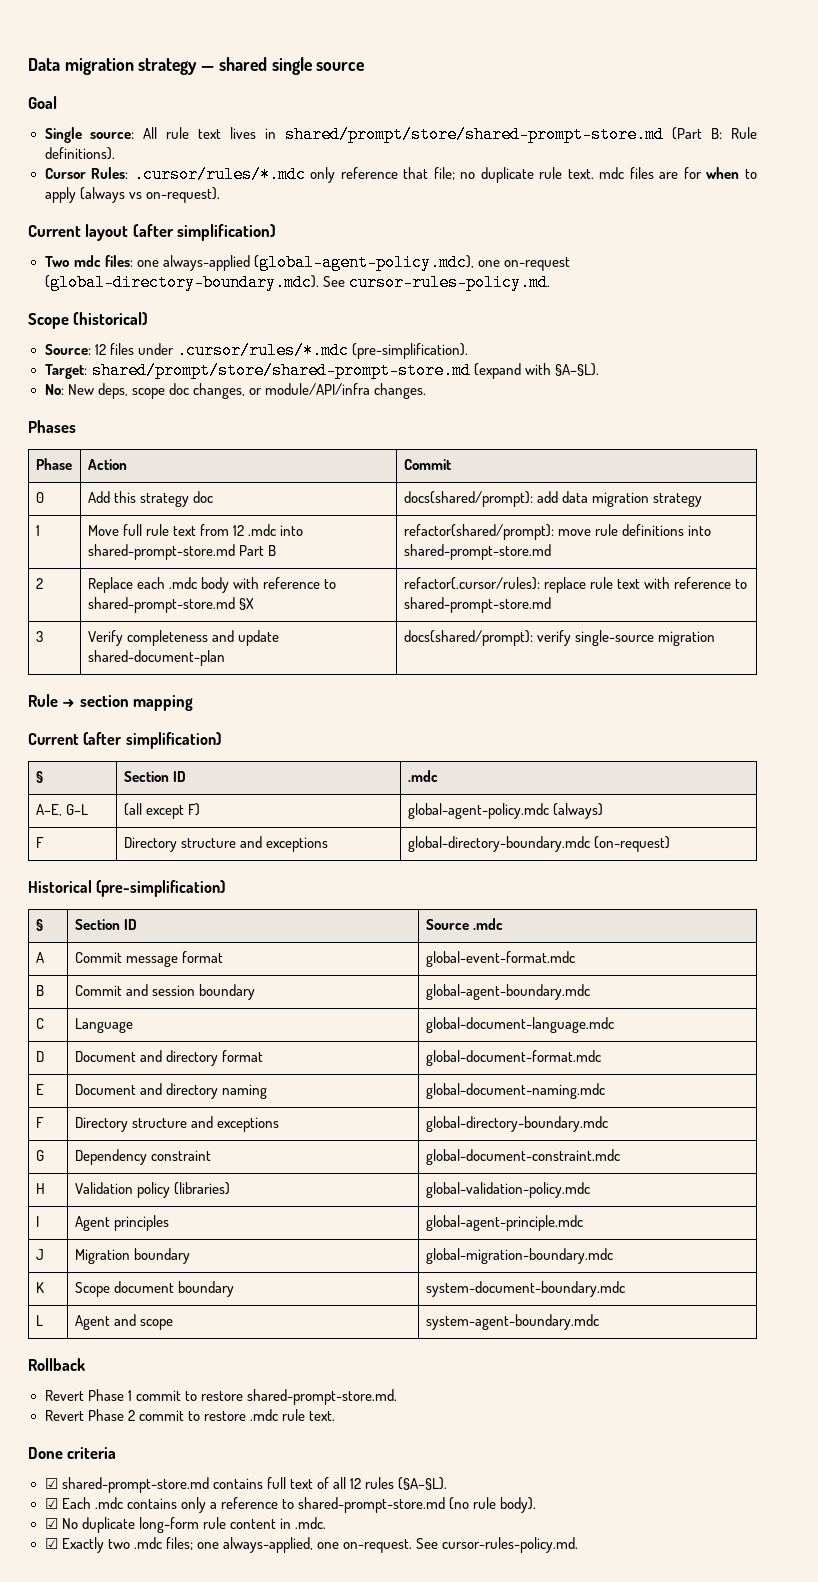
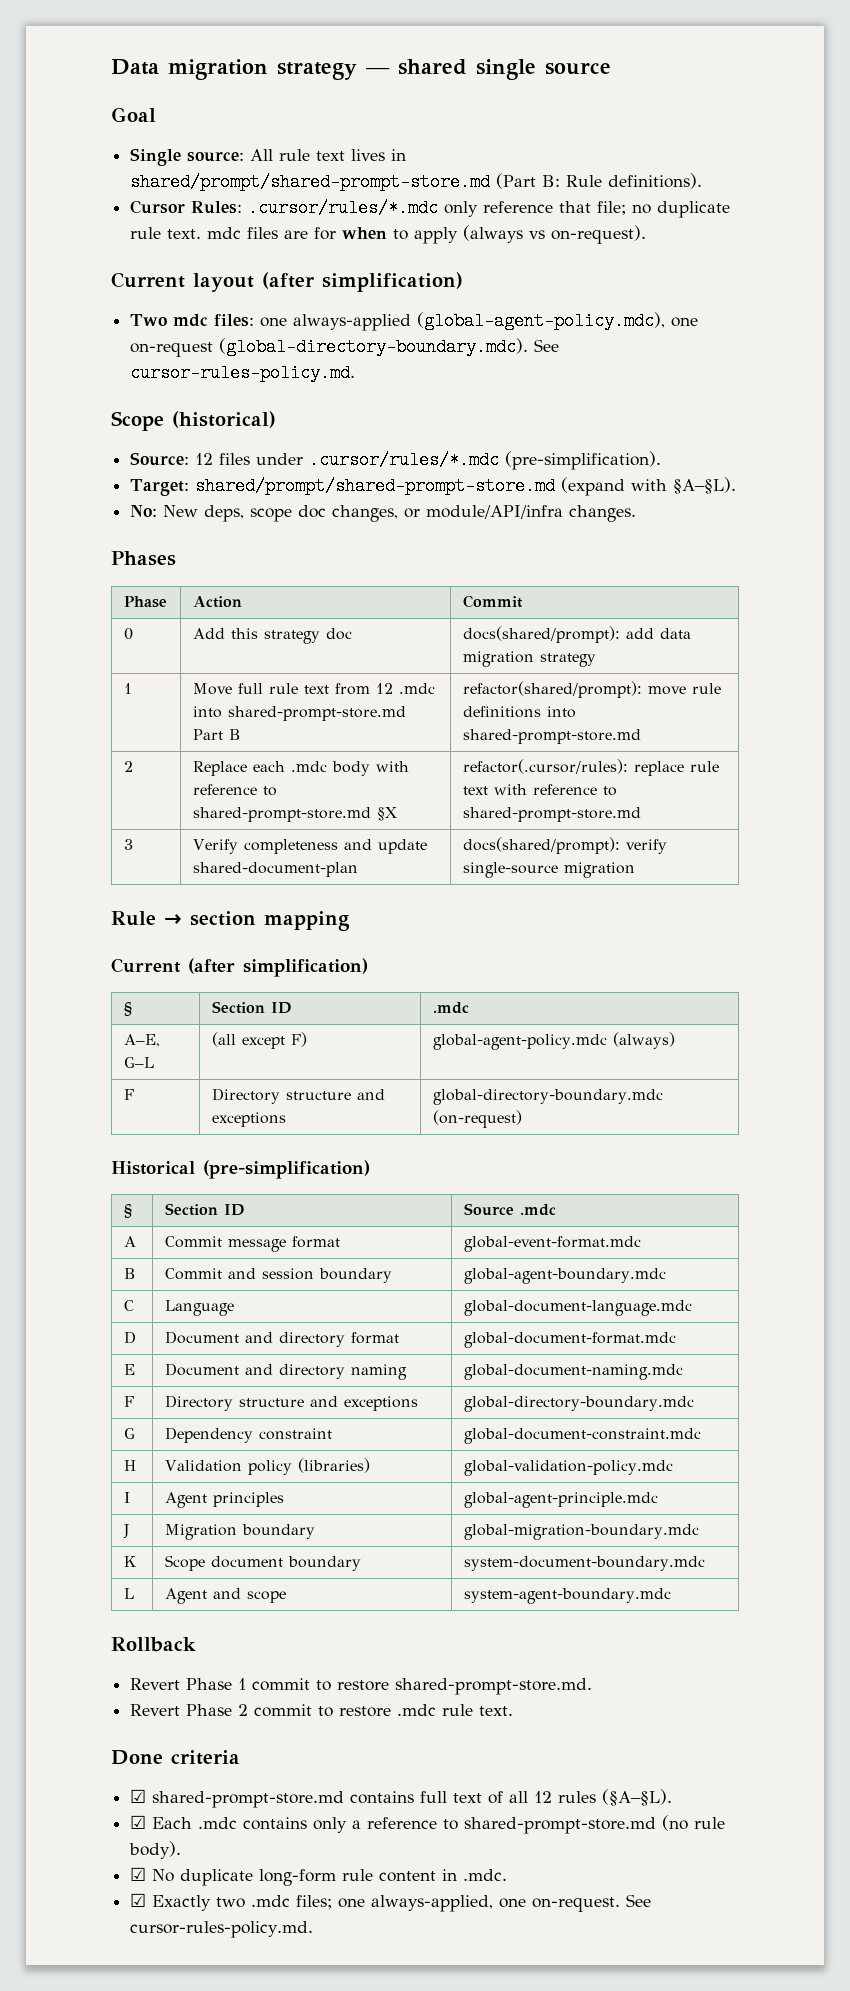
- Single source: All rule text lives in shared/prompt/store/shared-prompt-store.md (Part B: Rule definitions).
+ Single source: All rule text lives in shared/prompt/shared-prompt-store.md (Part B: Rule definitions).
- Target: shared/prompt/store/shared-prompt-store.md (expand with §A–§L).
+ Target: shared/prompt/shared-prompt-store.md (expand with §A–§L).

